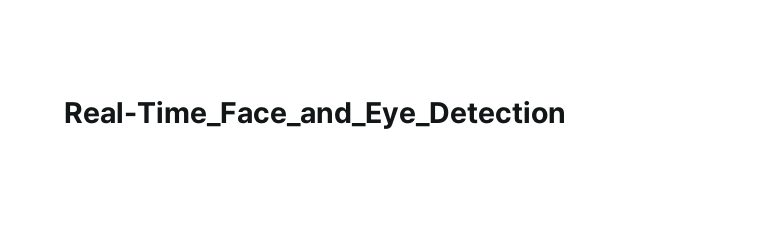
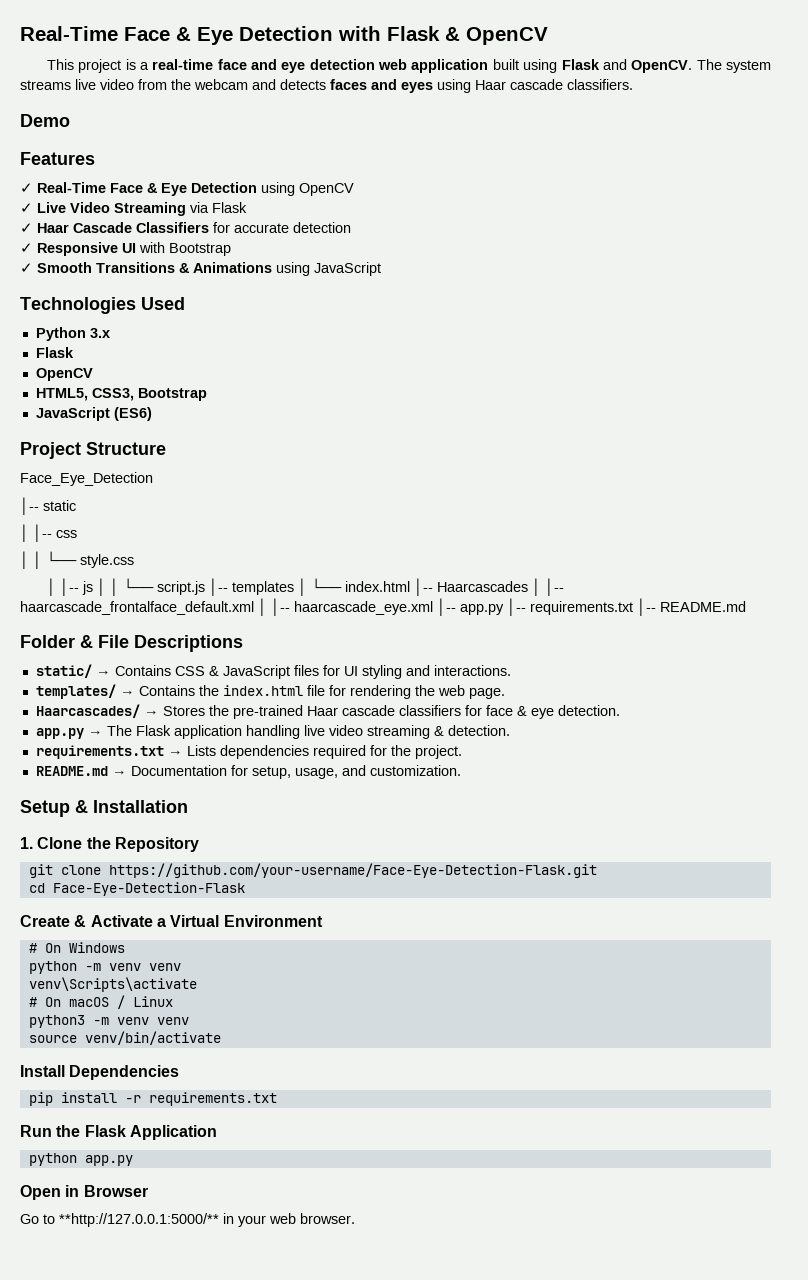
- Real-Time_Face_and_Eye_Detection
+ Real-Time Face & Eye Detection with Flask & OpenCV
+ This project is a real-time face and eye detection web application built using Flask and OpenCV. The system streams live video from the webcam and detects faces and eyes using Haar cascade classifiers.
+ Demo
+ Features
+ ✓ Real-Time Face & Eye Detection using OpenCV
+ ✓ Live Video Streaming via Flask
+ ✓ Haar Cascade Classifiers for accurate detection
+ ✓ Responsive UI with Bootstrap
+ ✓ Smooth Transitions & Animations using JavaScript
+ Technologies Used
+ Python 3.x
+ Flask
+ OpenCV
+ HTML5, CSS3, Bootstrap
+ JavaScript (ES6)
+ Project Structure
+ Face_Eye_Detection
+ │-- static
+ │ │-- css
+ │ │ └── style.css
+ │ │-- js │ │ └── script.js │-- templates │ └── index.html │-- Haarcascades │ │-- haarcascade_frontalface_default.xml │ │-- haarcascade_eye.xml │-- app.py │-- requirements.txt │-- README.md
+ Folder & File Descriptions
+ static/ → Contains CSS & JavaScript files for UI styling and interactions.
+ templates/ → Contains the index.html file for rendering the web page.
+ Haarcascades/ → Stores the pre-trained Haar cascade classifiers for face & eye detection.
+ app.py → The Flask application handling live video streaming & detection.
+ requirements.txt → Lists dependencies required for the project.
+ README.md → Documentation for setup, usage, and customization.
+ Setup & Installation
+ 1. Clone the Repository
+ git clone https://github.com/your-username/Face-Eye-Detection-Flask.git
+ cd Face-Eye-Detection-Flask
+ Create & Activate a Virtual Environment
+ # On Windows
+ python -m venv venv
+ venv\Scripts\activate
+ # On macOS / Linux
+ python3 -m venv venv
+ source venv/bin/activate
+ Install Dependencies
+ pip install -r requirements.txt
+ Run the Flask Application
+ python app.py
+ Open in Browser
+ Go to **http://127.0.0.1:5000/** in your web browser.

